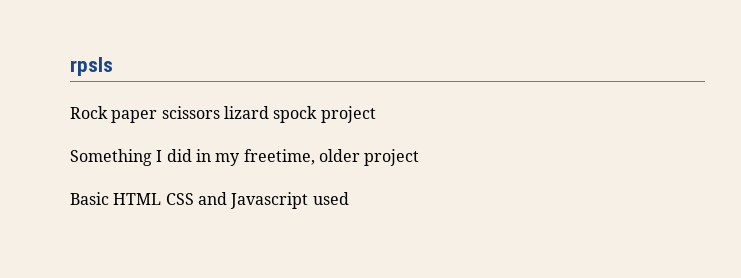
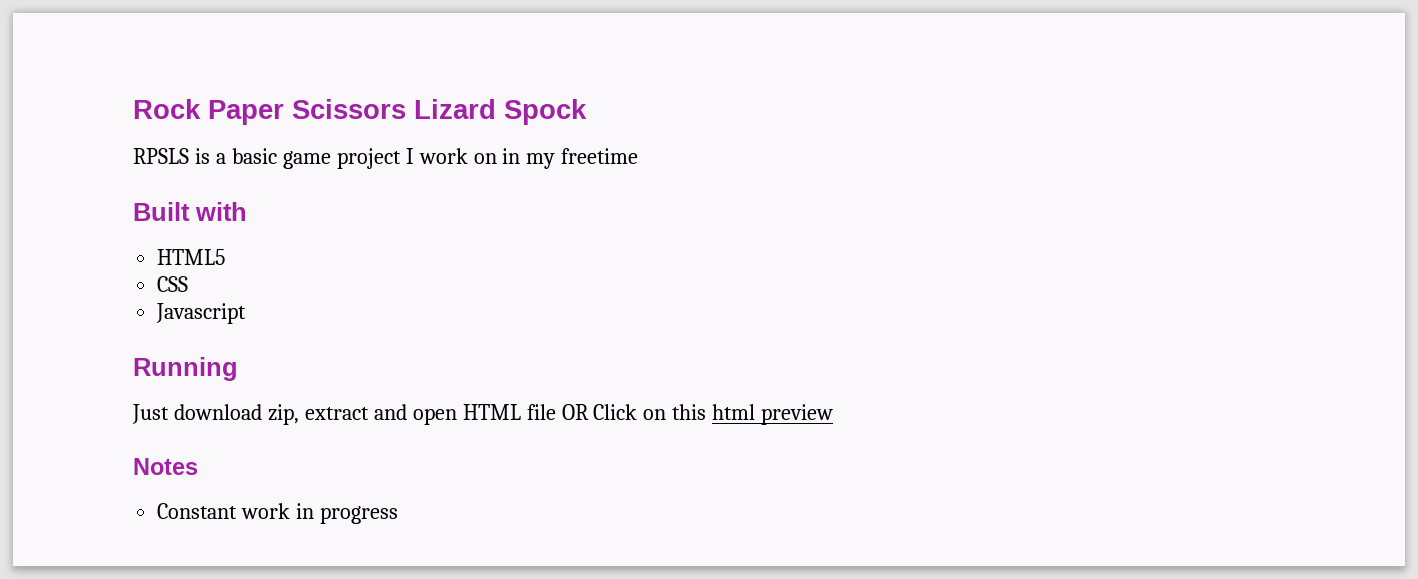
- rpsls
- Rock paper scissors lizard spock project
- Something I did in my freetime, older project
- Basic HTML CSS and Javascript used
+ Rock Paper Scissors Lizard Spock
+ RPSLS is a basic game project I work on in my freetime
+ Built with
+ HTML5
+ CSS
+ Javascript
+ Running
+ Just download zip, extract and open HTML file OR Click on this html preview
+ Notes
+ Constant work in progress

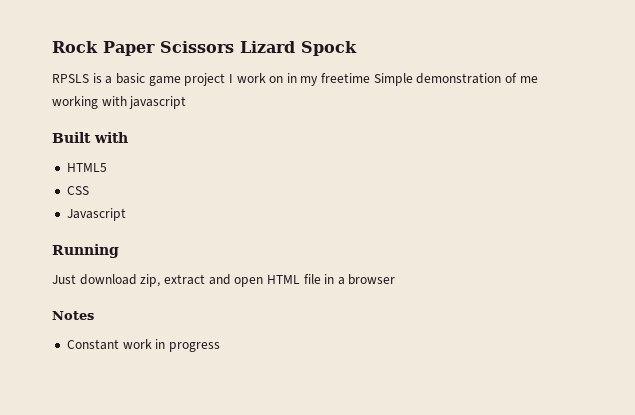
- RPSLS is a basic game project I work on in my freetime
+ RPSLS is a basic game project I work on in my freetime Simple demonstration of me working with javascript
- Just download zip, extract and open HTML file OR Click on this html preview
+ Just download zip, extract and open HTML file in a browser

